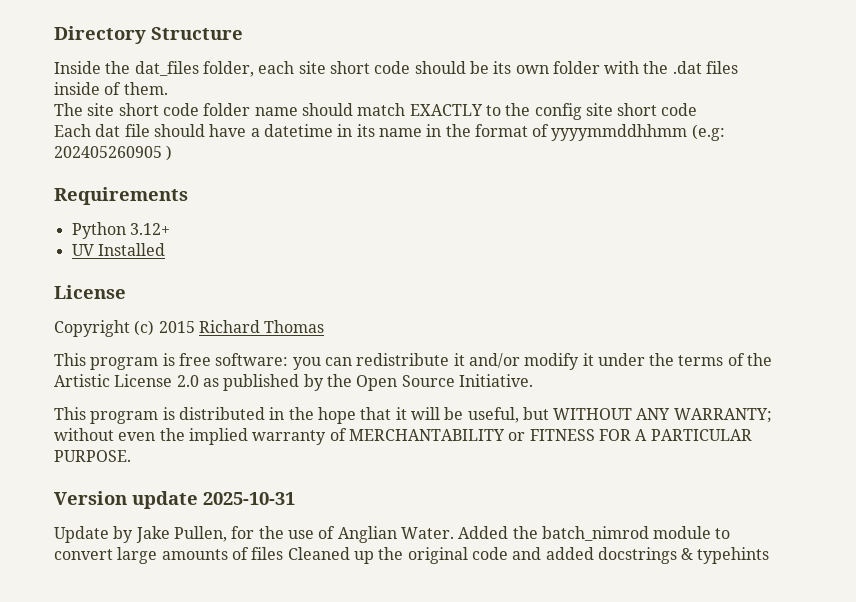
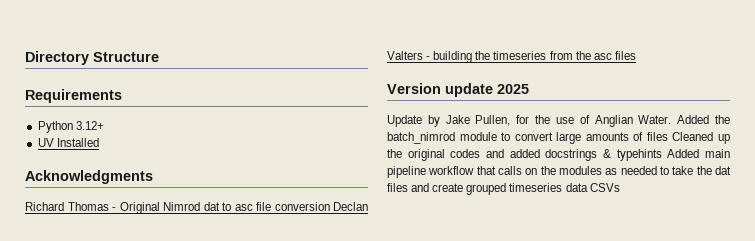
- Inside the dat_files folder, each site short code should be its own folder with the .dat files inside of them.
- The site short code folder name should match EXACTLY to the config site short code
- Each dat file should have a datetime in its name in the format of yyyymmddhhmm (e.g: 202405260905 )
  UV Installed
- License
- Copyright (c) 2015 Richard Thomas
- This program is free software: you can redistribute it and/or modify it under the terms of the Artistic License 2.0 as published by the Open Source Initiative.
- This program is distributed in the hope that it will be useful, but WITHOUT ANY WARRANTY; without even the implied warranty of MERCHANTABILITY or FITNESS FOR A PARTICULAR PURPOSE.
+ Acknowledgments
+ Richard Thomas - Original Nimrod dat to asc file conversion Declan Valters - building the timeseries from the asc files
- Version update 2025-10-31
+ Version update 2025
- Added the batch_nimrod module to convert large amounts of files Cleaned up the original code and added docstrings & typehints
+ Added the batch_nimrod module to convert large amounts of files Cleaned up the original codes and added docstrings & typehints Added main pipeline workflow that calls on the modules as needed to take the dat files and create grouped timeseries data CSVs

